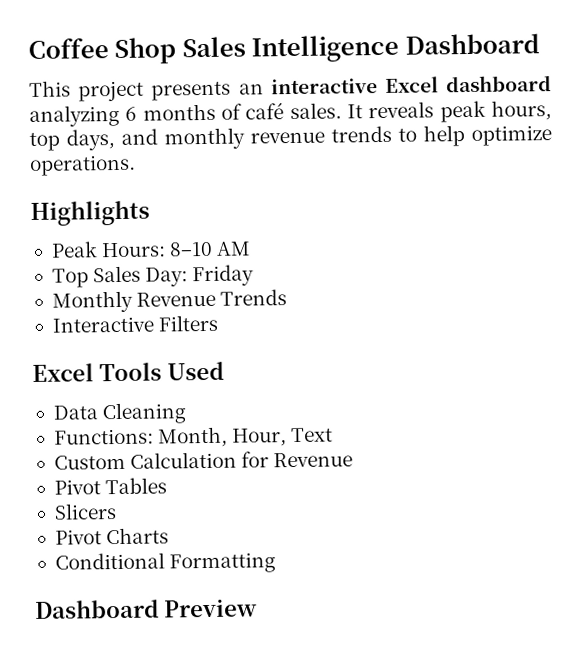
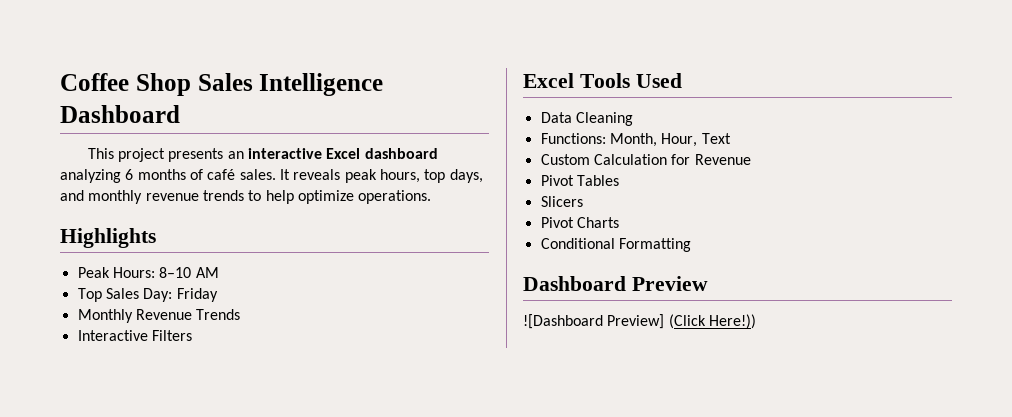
+ ![Dashboard Preview] (Click Here!))

